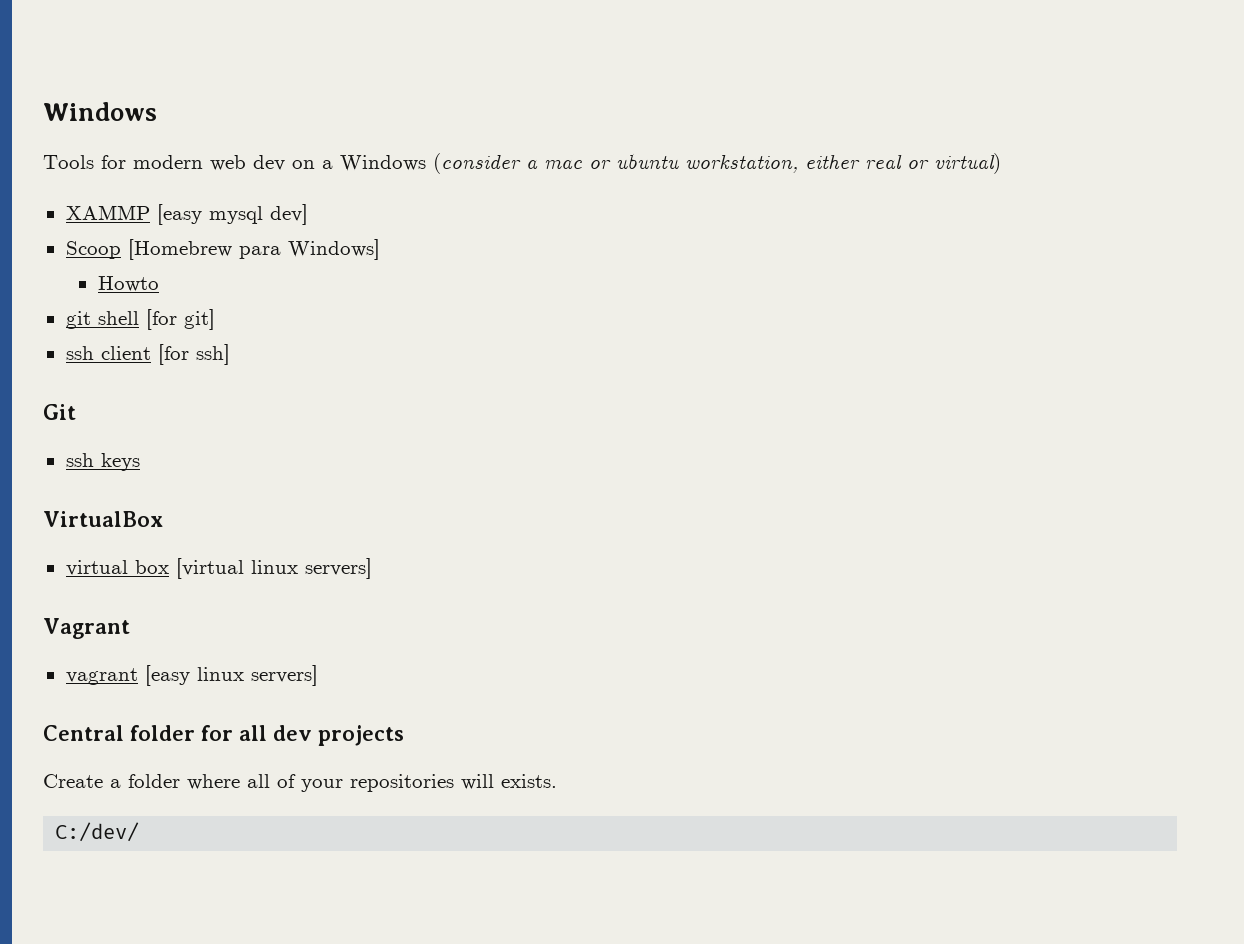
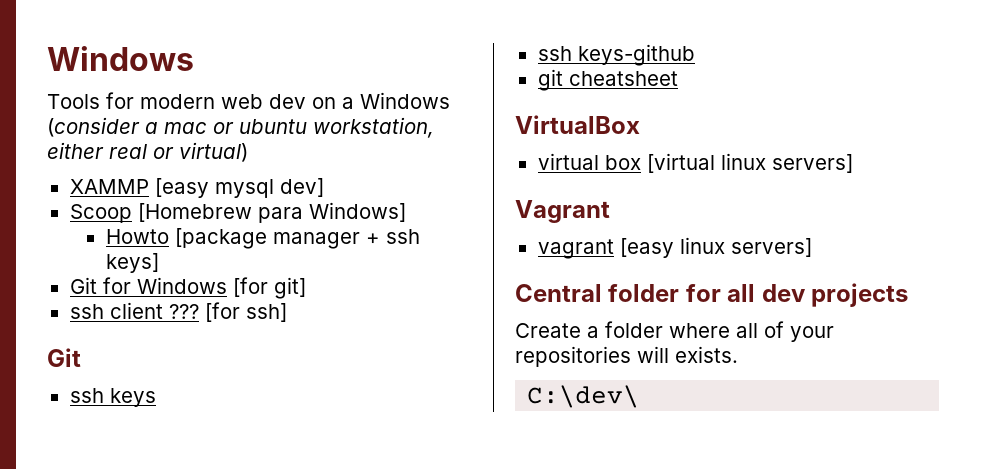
- Howto
- git shell [for git]
+ Howto [package manager + ssh keys]
+ Git for Windows [for git]
- ssh client [for ssh]
+ ssh client ??? [for ssh]
+ ssh keys-github
+ git cheatsheet
- C:/dev/
+ C:\dev\

